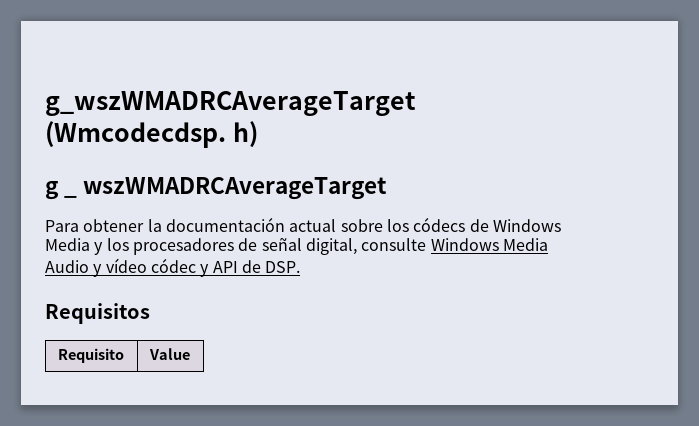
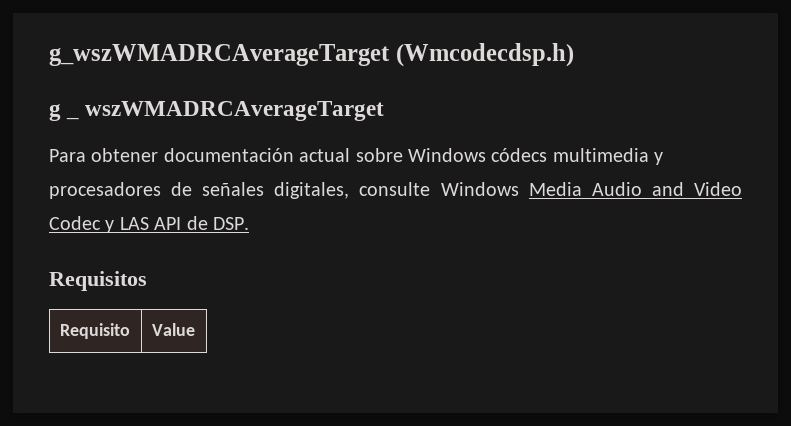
- g_wszWMADRCAverageTarget (Wmcodecdsp. h)
+ g_wszWMADRCAverageTarget (Wmcodecdsp.h)
- Para obtener la documentación actual sobre los códecs de Windows Media y los procesadores de señal digital, consulte Windows Media Audio y vídeo códec y API de DSP.
+ Para obtener documentación actual sobre Windows códecs multimedia y procesadores de señales digitales, consulte Windows Media Audio and Video Codec y LAS API de DSP.

